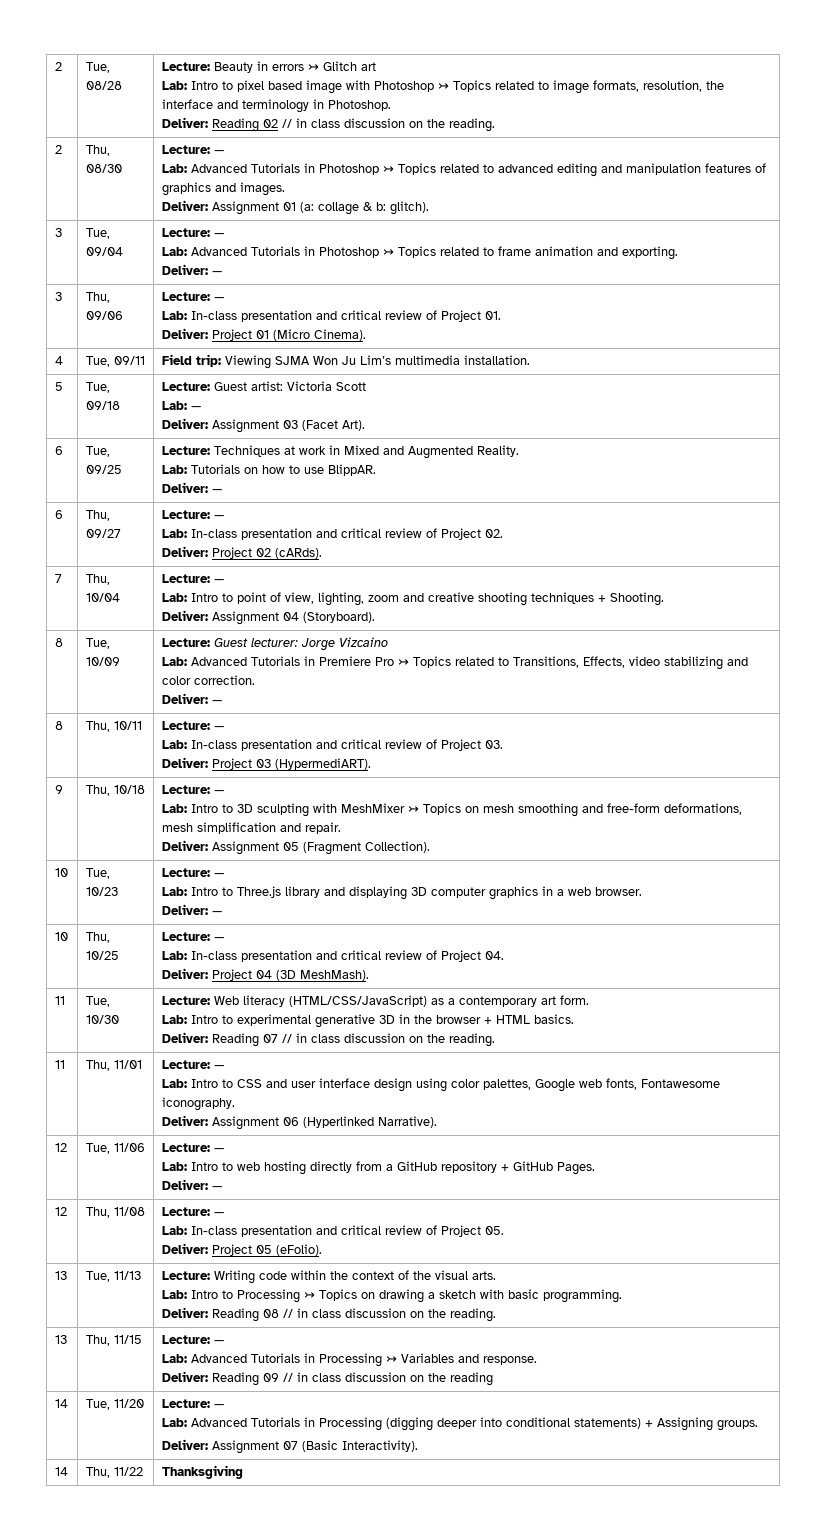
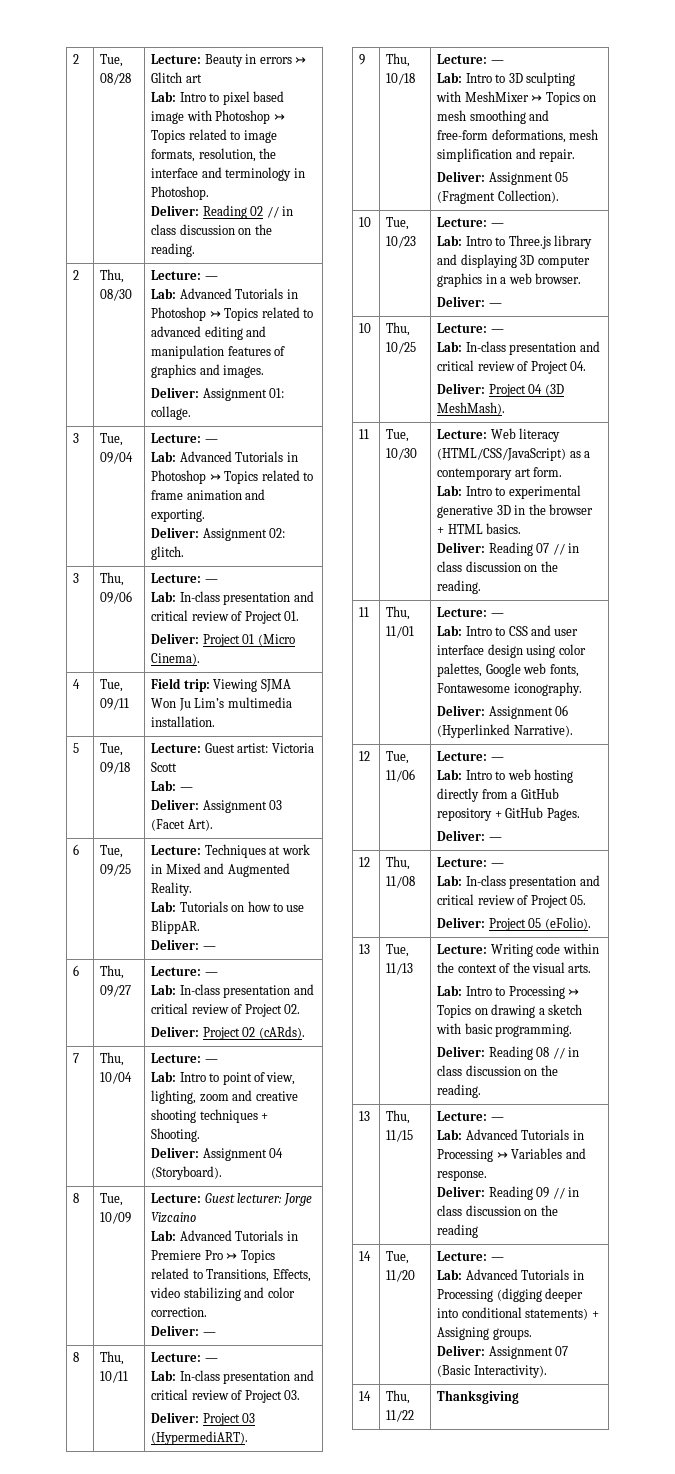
  2 | Thu, 08/30 | Lecture: —
  Lab: Advanced Tutorials in Photoshop ↣ Topics related to advanced editing and manipulation features of graphics and images.
- Deliver: Assignment 01 (a: collage & b: glitch).
+ Deliver: Assignment 01: collage.
  3 | Tue, 09/04 | Lecture: —
  Lab: Advanced Tutorials in Photoshop ↣ Topics related to frame animation and exporting.
- Deliver: —
+ Deliver: Assignment 02: glitch.

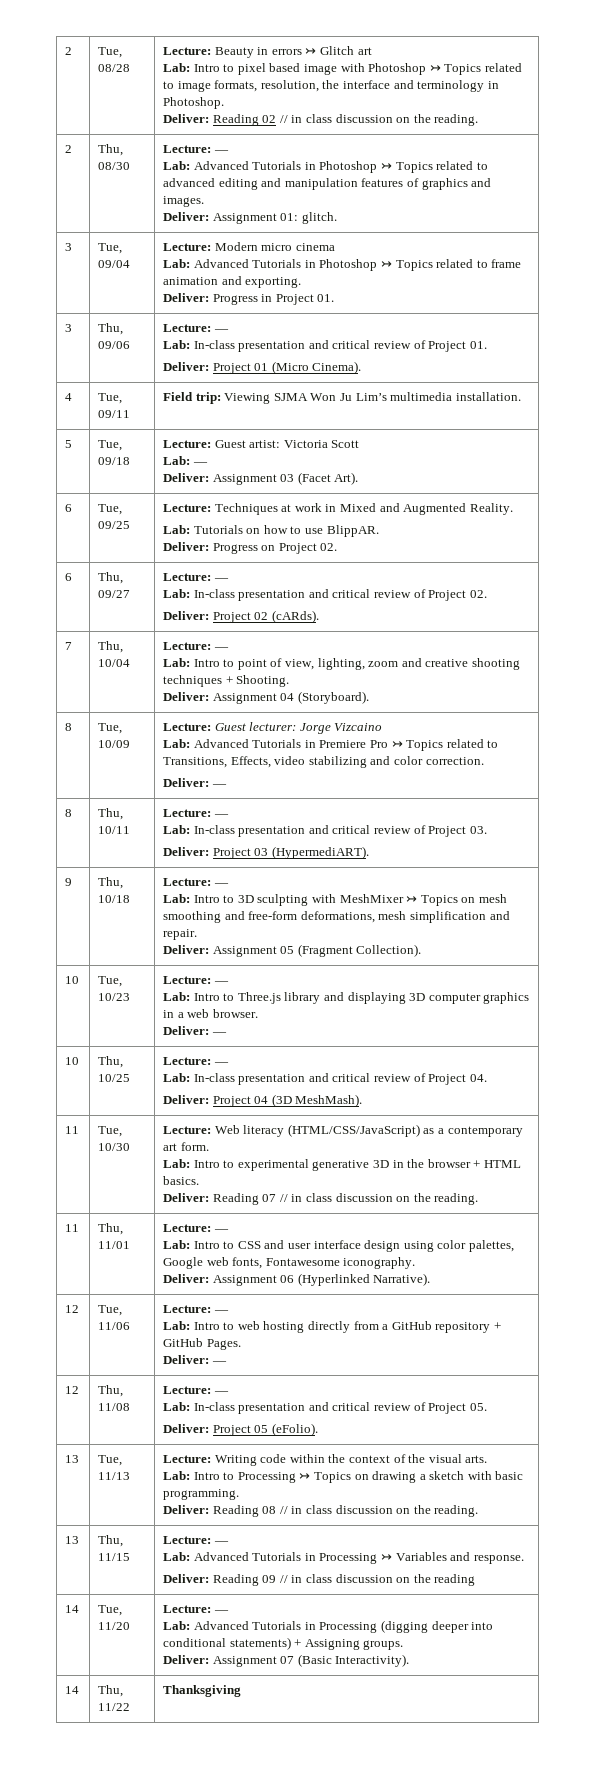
  2 | Thu, 08/30 | Lecture: —
  Lab: Advanced Tutorials in Photoshop ↣ Topics related to advanced editing and manipulation features of graphics and images.
- Deliver: Assignment 01: collage.
+ Deliver: Assignment 01: glitch.
- 3 | Tue, 09/04 | Lecture: —
+ 3 | Tue, 09/04 | Lecture: Modern micro cinema
  Lab: Advanced Tutorials in Photoshop ↣ Topics related to frame animation and exporting.
- Deliver: Assignment 02: glitch.
+ Deliver: Progress in Project 01.
  6 | Tue, 09/25 | Lecture: Techniques at work in Mixed and Augmented Reality.
  Lab: Tutorials on how to use BlippAR.
- Deliver: —
+ Deliver: Progress on Project 02.

